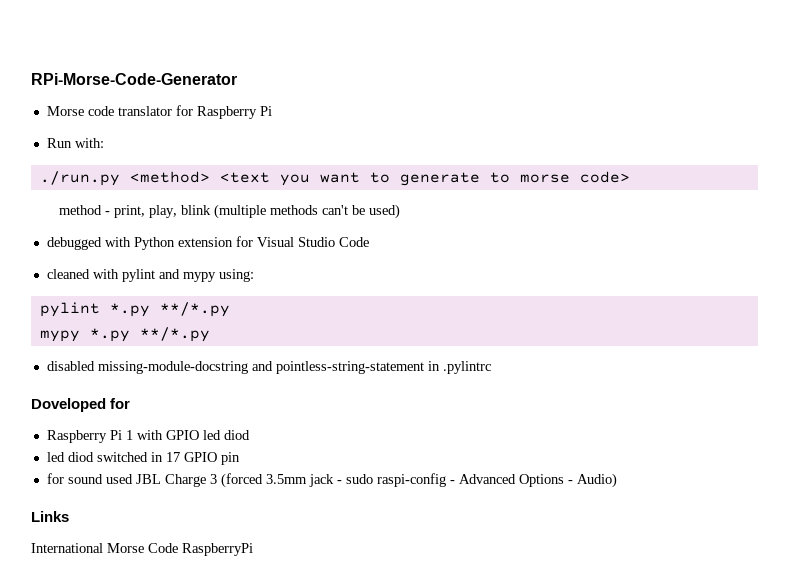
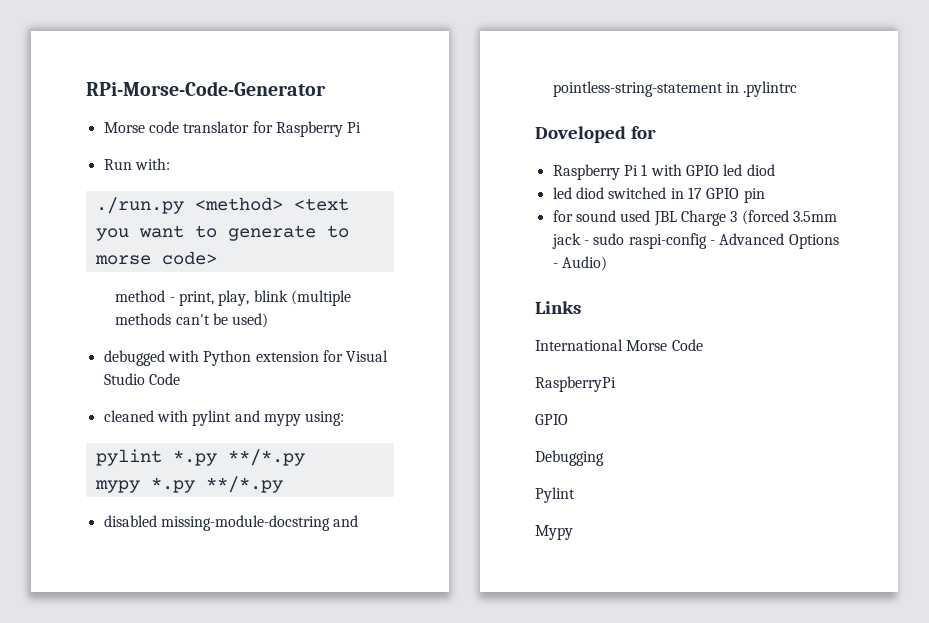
- International Morse Code RaspberryPi
+ International Morse Code
+ RaspberryPi
+ GPIO
+ Debugging
+ Pylint
+ Mypy

